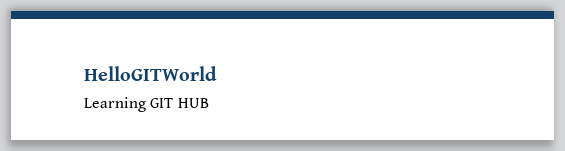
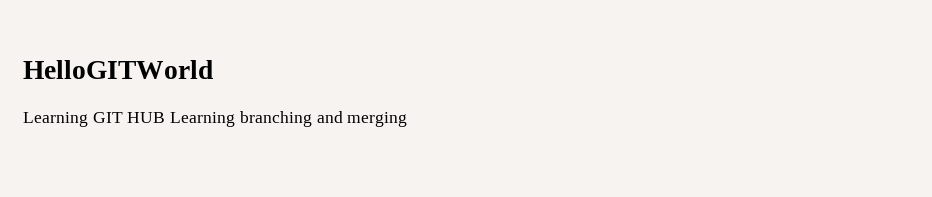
- Learning GIT HUB
+ Learning GIT HUB Learning branching and merging

